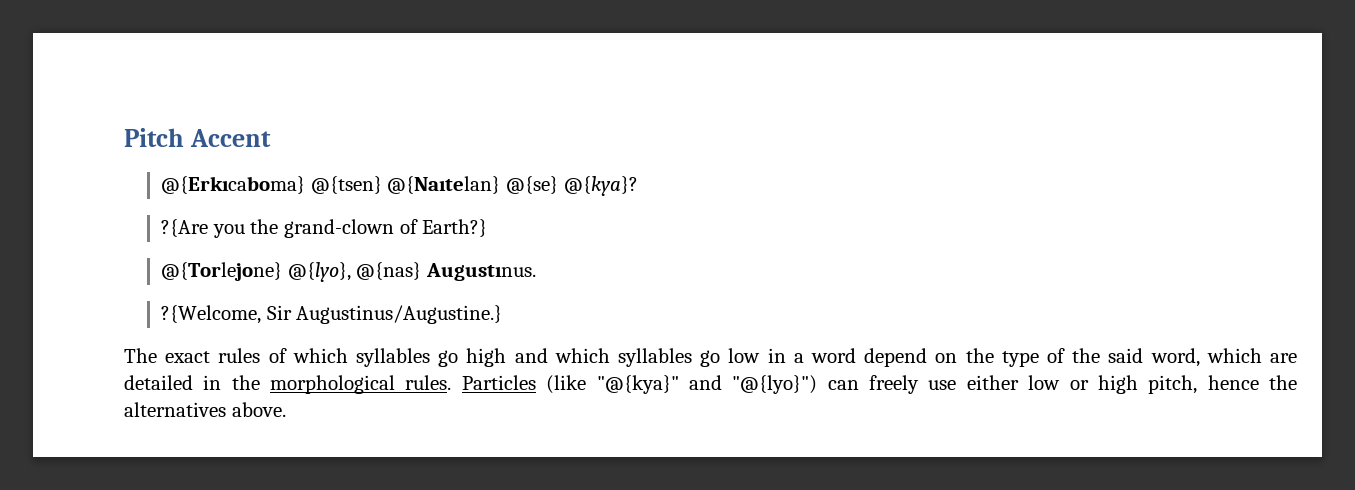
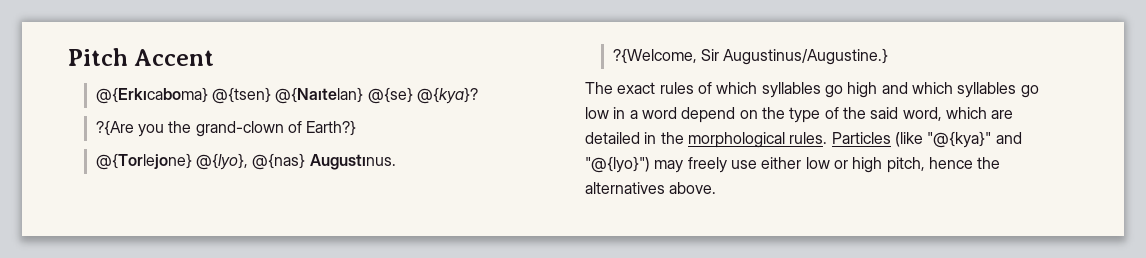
- Particles (like "@{kya}" and "@{lyo}") can freely use either low or high pitch, hence the alternatives above.
+ Particles (like "@{kya}" and "@{lyo}") may freely use either low or high pitch, hence the alternatives above.

